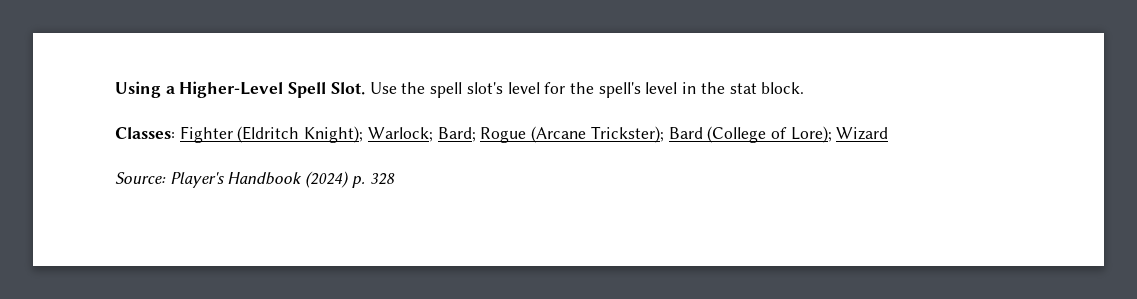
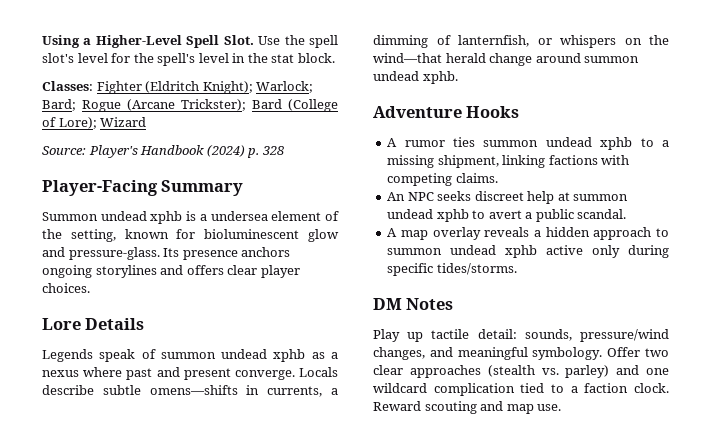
+ Player-Facing Summary
+ Summon undead xphb is a undersea element of the setting, known for bioluminescent glow and pressure-glass. Its presence anchors ongoing storylines and offers clear player choices.
+ Lore Details
+ Legends speak of summon undead xphb as a nexus where past and present converge. Locals describe subtle omens—shifts in currents, a dimming of lanternfish, or whispers on the wind—that herald change around summon undead xphb.
+ Adventure Hooks
+ A rumor ties summon undead xphb to a missing shipment, linking factions with competing claims.
+ An NPC seeks discreet help at summon undead xphb to avert a public scandal.
+ A map overlay reveals a hidden approach to summon undead xphb active only during specific tides/storms.
+ DM Notes
+ Play up tactile detail: sounds, pressure/wind changes, and meaningful symbology. Offer two clear approaches (stealth vs. parley) and one wildcard complication tied to a faction clock. Reward scouting and map use.

